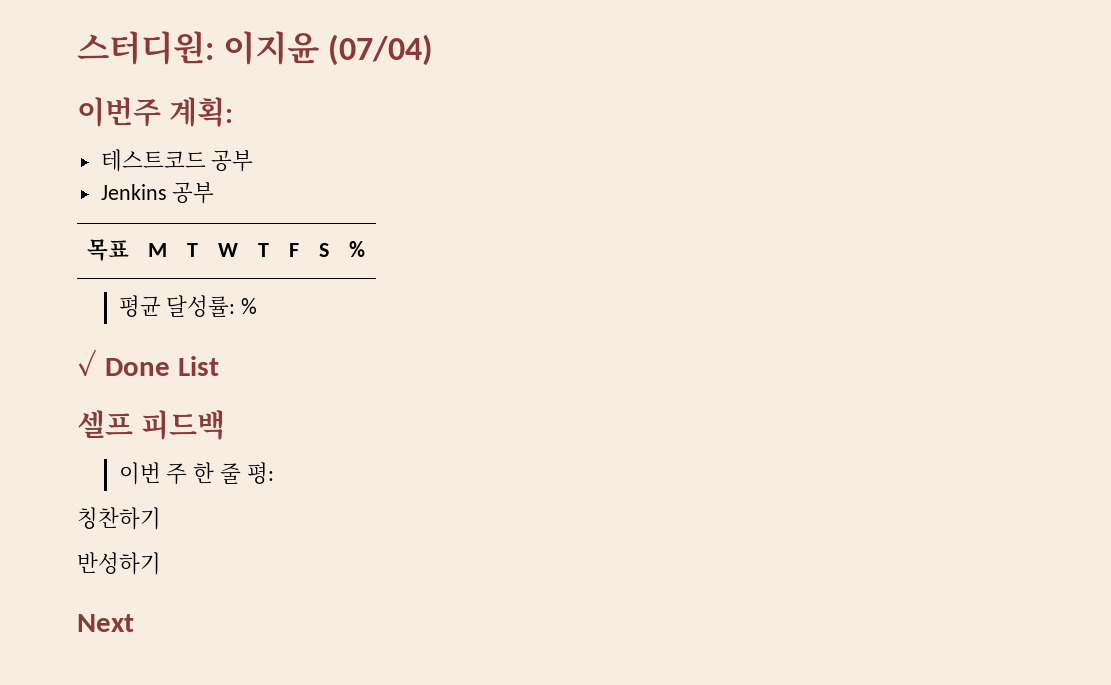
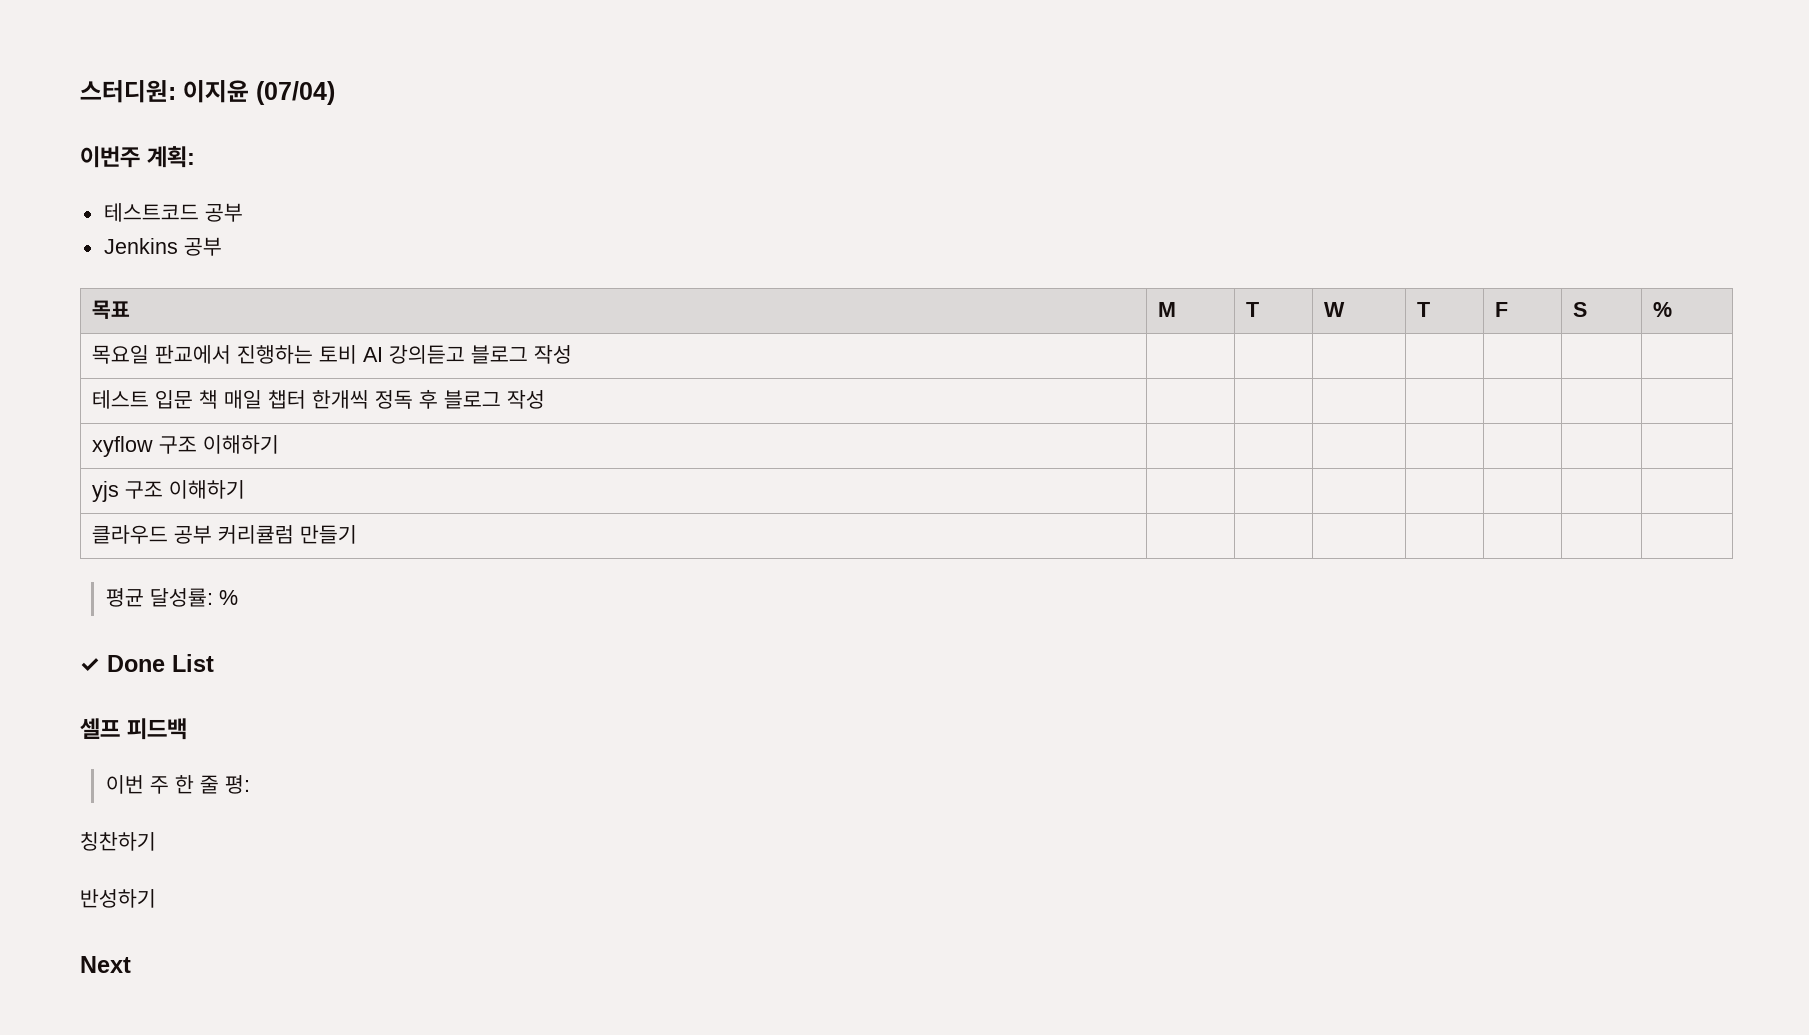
+ 목요일 판교에서 진행하는 토비 AI 강의듣고 블로그 작성 | | | | | | |
+ 테스트 입문 책 매일 챕터 한개씩 정독 후 블로그 작성 | | | | | | |
+ xyflow 구조 이해하기 | | | | | | |
+ yjs 구조 이해하기 | | | | | | |
+ 클라우드 공부 커리큘럼 만들기 | | | | | | |

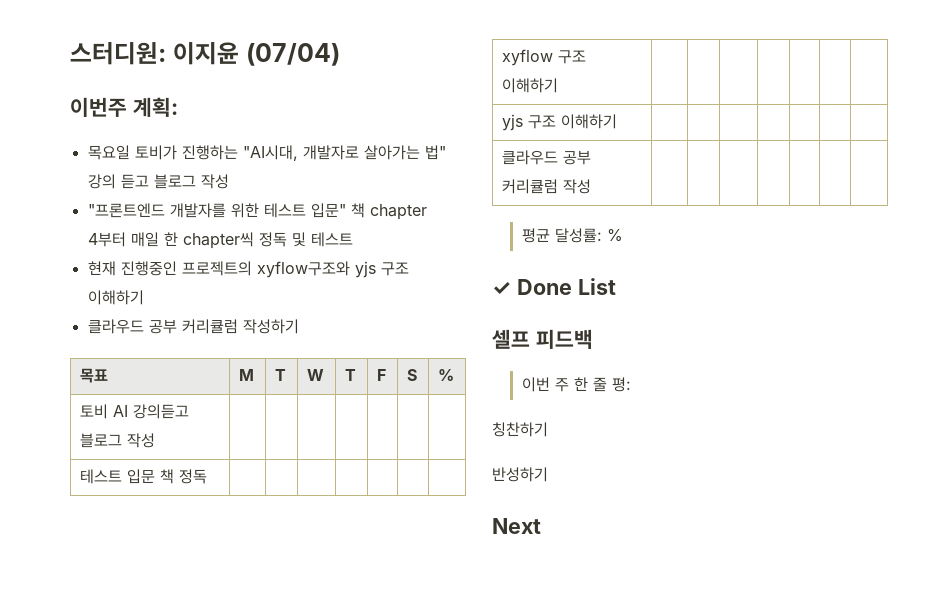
- 테스트코드 공부
- Jenkins 공부
+ 목요일 토비가 진행하는 "AI시대, 개발자로 살아가는 법" 강의 듣고 블로그 작성
+ "프론트엔드 개발자를 위한 테스트 입문" 책 chapter 4부터 매일 한 chapter씩 정독 및 테스트
+ 현재 진행중인 프로젝트의 xyflow구조와 yjs 구조 이해하기
+ 클라우드 공부 커리큘럼 작성하기
- 목요일 판교에서 진행하는 토비 AI 강의듣고 블로그 작성 | | | | | | |
+ 토비 AI 강의듣고 블로그 작성 | | | | | | |
- 테스트 입문 책 매일 챕터 한개씩 정독 후 블로그 작성 | | | | | | |
+ 테스트 입문 책 정독 | | | | | | |
- 클라우드 공부 커리큘럼 만들기 | | | | | | |
+ 클라우드 공부 커리큘럼 작성 | | | | | | |

